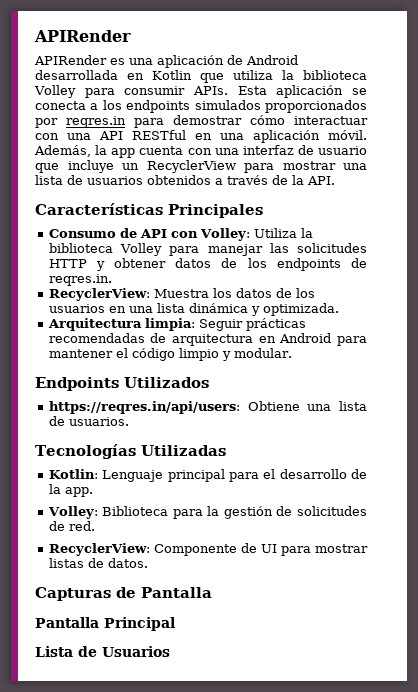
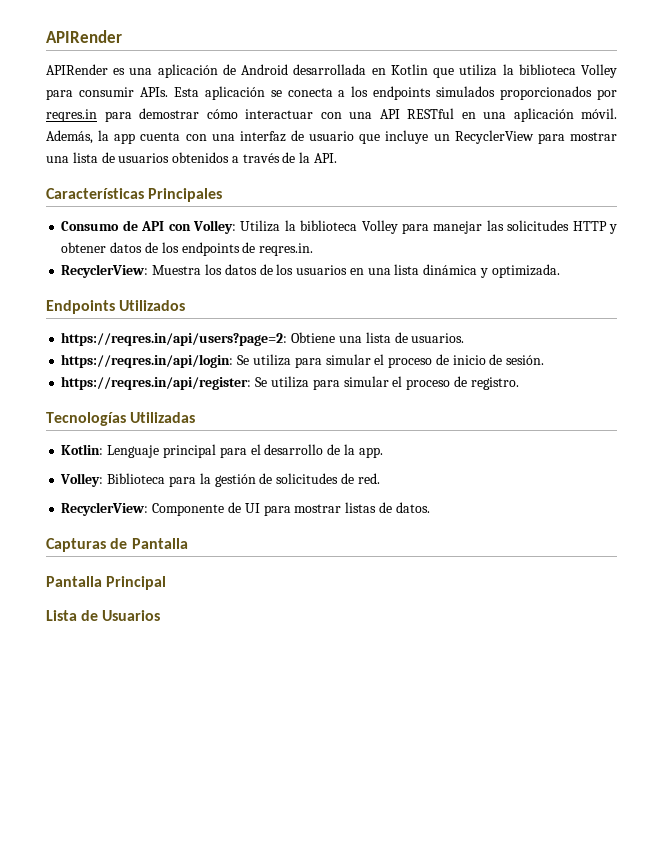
- Arquitectura limpia: Seguir prácticas recomendadas de arquitectura en Android para mantener el código limpio y modular.
- https://reqres.in/api/users: Obtiene una lista de usuarios.
+ https://reqres.in/api/users?page=2: Obtiene una lista de usuarios.
+ https://reqres.in/api/login: Se utiliza para simular el proceso de inicio de sesión.
+ https://reqres.in/api/register: Se utiliza para simular el proceso de registro.

